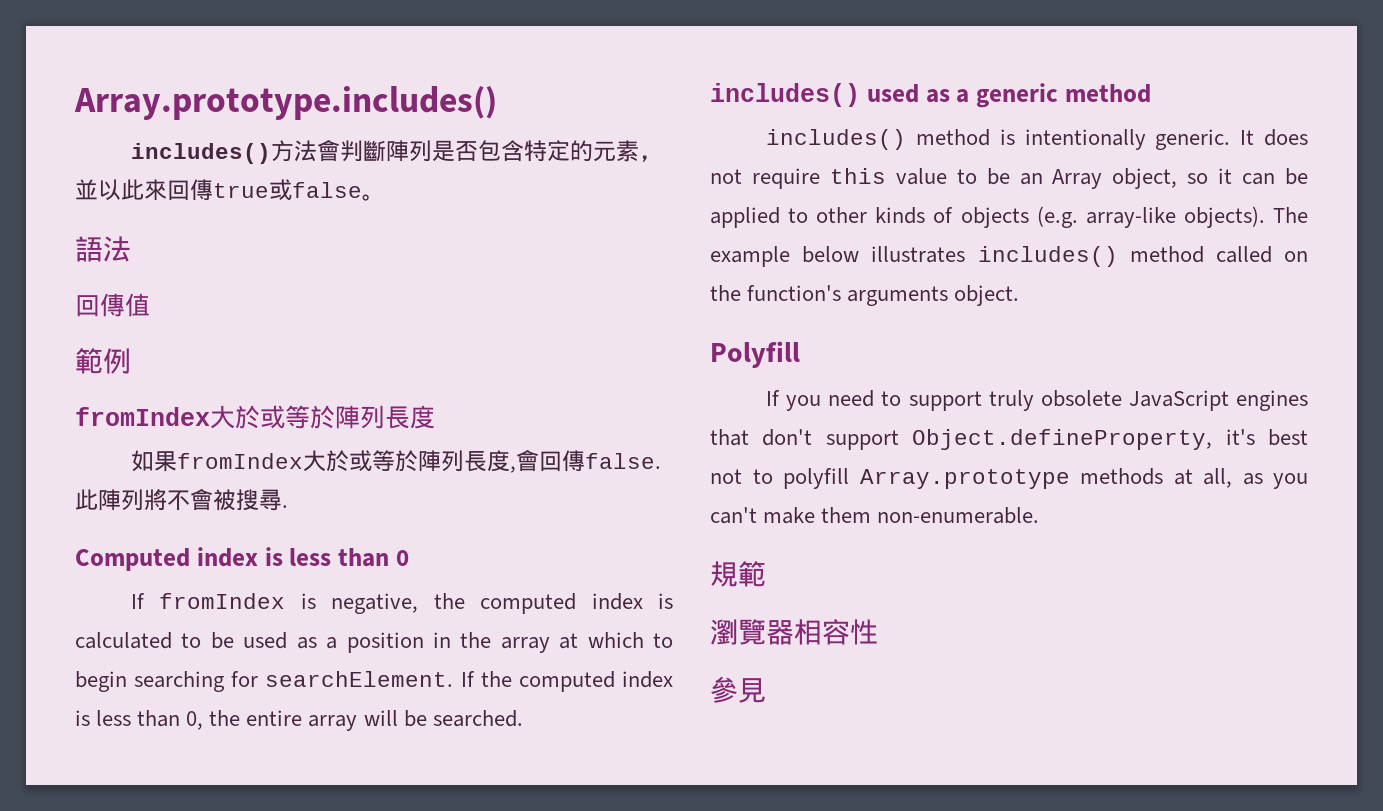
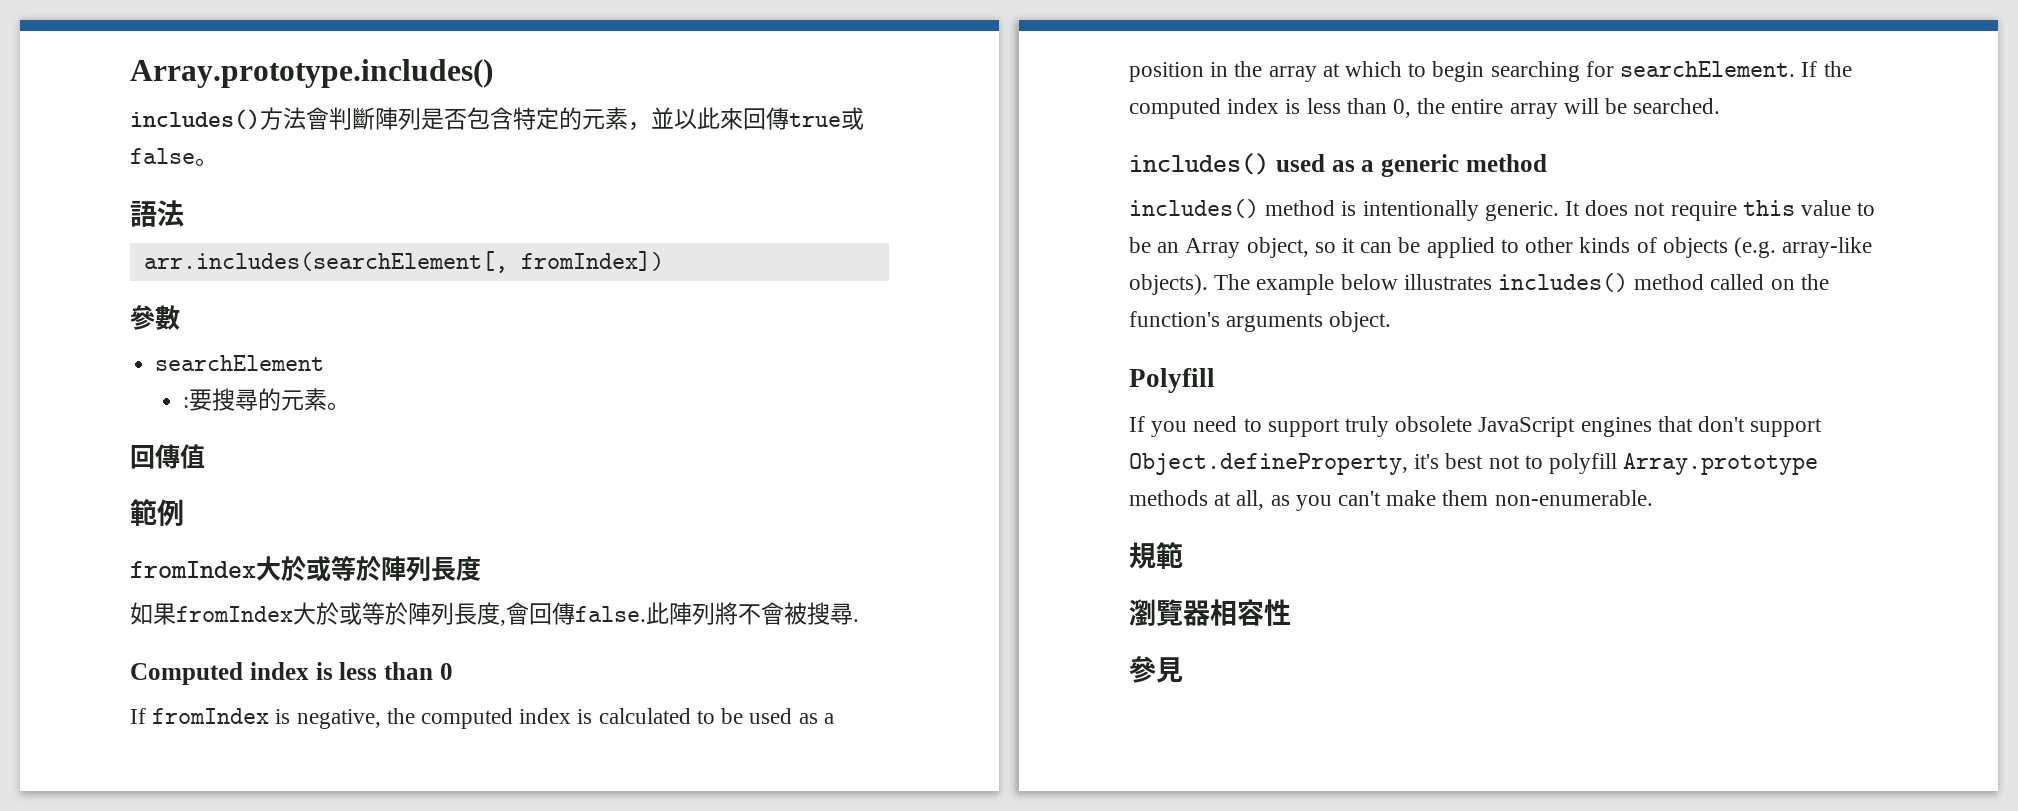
+ arr.includes(searchElement[, fromIndex])
+ 參數
+ searchElement
+ :要搜尋的元素。

